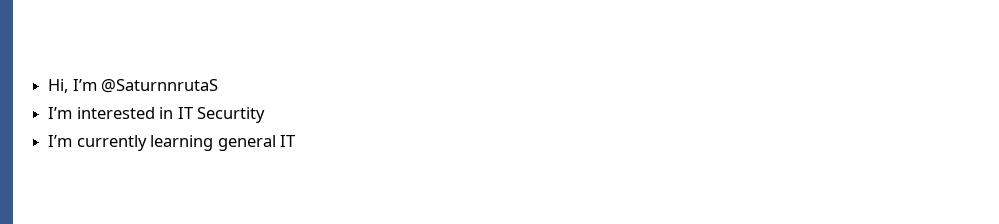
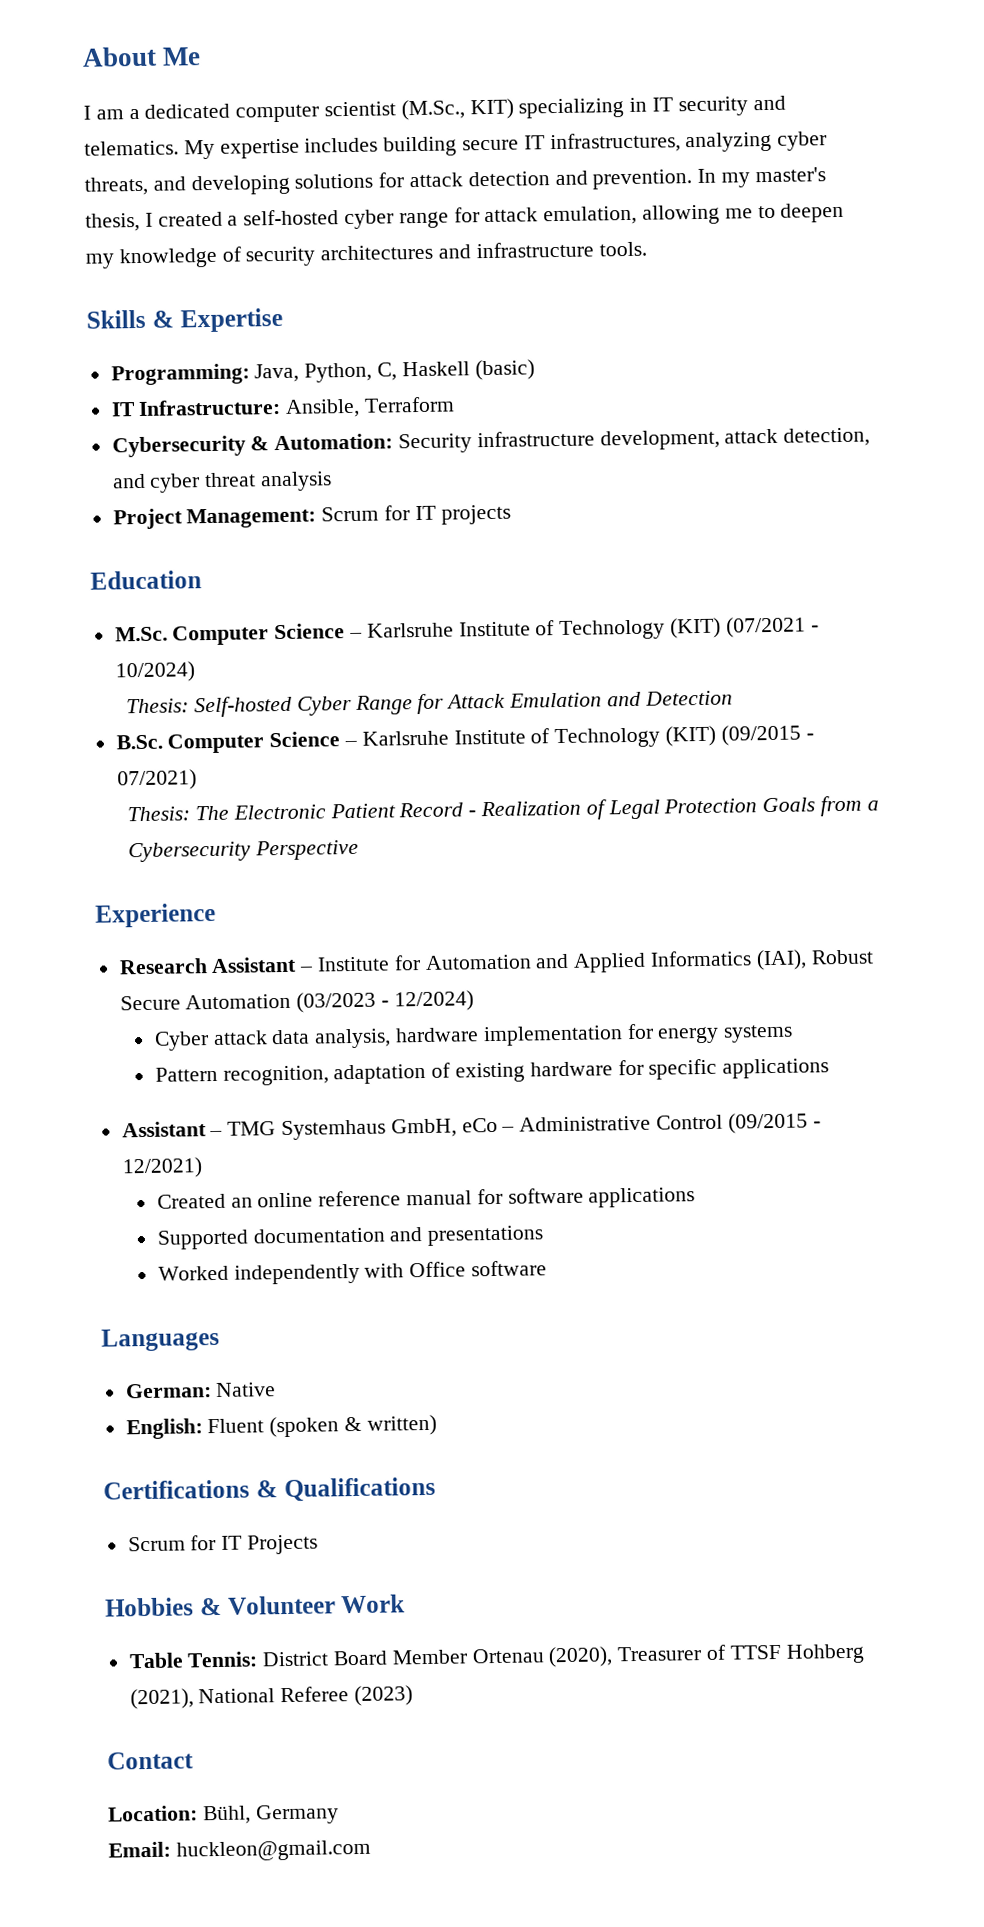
- Hi, I’m @SaturnnrutaS
- I’m interested in IT Securtity
- I’m currently learning general IT
+ About Me
+ I am a dedicated computer scientist (M.Sc., KIT) specializing in IT security and telematics. My expertise includes building secure IT infrastructures, analyzing cyber threats, and developing solutions for attack detection and prevention. In my master's thesis, I created a self-hosted cyber range for attack emulation, allowing me to deepen my knowledge of security architectures and infrastructure tools.
+ Skills & Expertise
+ Programming: Java, Python, C, Haskell (basic)
+ IT Infrastructure: Ansible, Terraform
+ Cybersecurity & Automation: Security infrastructure development, attack detection, and cyber threat analysis
+ Project Management: Scrum for IT projects
+ Education
+ M.Sc. Computer Science – Karlsruhe Institute of Technology (KIT) (07/2021 - 10/2024)
+ Thesis: Self-hosted Cyber Range for Attack Emulation and Detection
+ B.Sc. Computer Science – Karlsruhe Institute of Technology (KIT) (09/2015 - 07/2021)
+ Thesis: The Electronic Patient Record - Realization of Legal Protection Goals from a Cybersecurity Perspective
+ Experience
+ Research Assistant – Institute for Automation and Applied Informatics (IAI), Robust Secure Automation (03/2023 - 12/2024)
+ Cyber attack data analysis, hardware implementation for energy systems
+ Pattern recognition, adaptation of existing hardware for specific applications
+ Assistant – TMG Systemhaus GmbH, eCo – Administrative Control (09/2015 - 12/2021)
+ Created an online reference manual for software applications
+ Supported documentation and presentations
+ Worked independently with Office software
+ Languages
+ German: Native
+ English: Fluent (spoken & written)
+ Certifications & Qualifications
+ Scrum for IT Projects
+ Hobbies & Volunteer Work
+ Table Tennis: District Board Member Ortenau (2020), Treasurer of TTSF Hohberg (2021), National Referee (2023)
+ Contact
+ Location: Bühl, Germany
+ Email: huckleon@gmail.com

